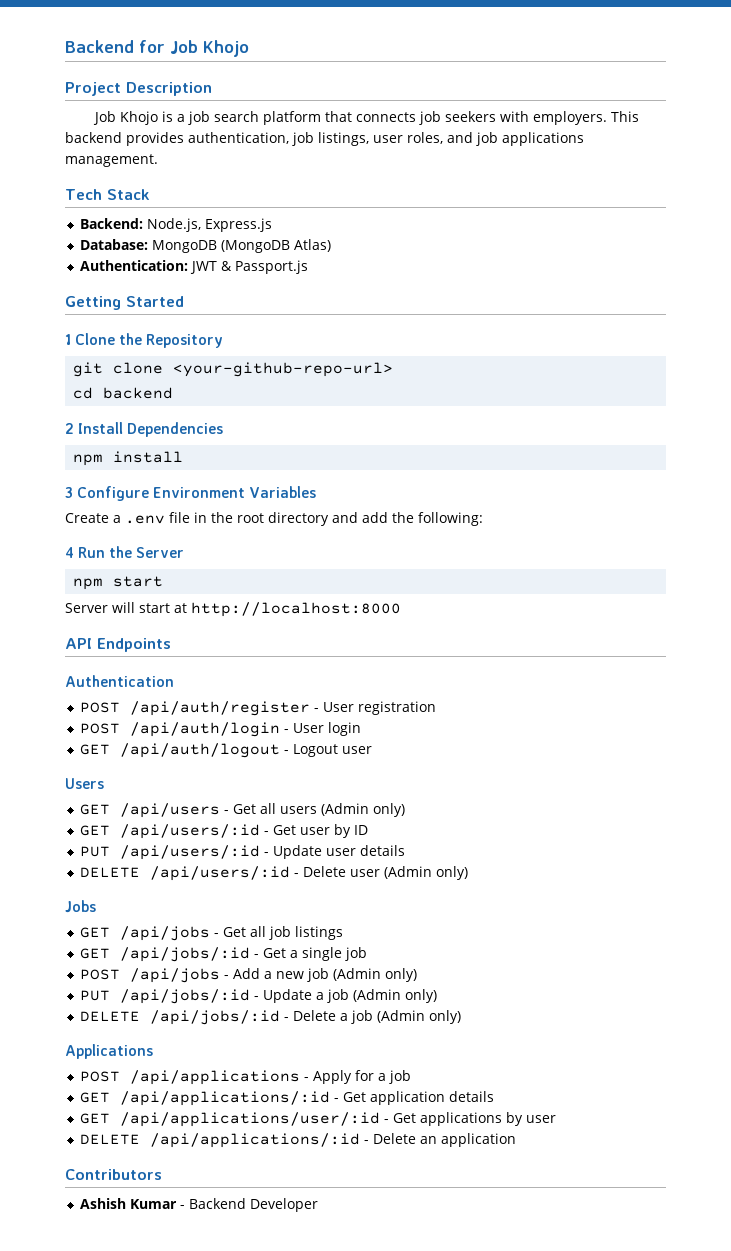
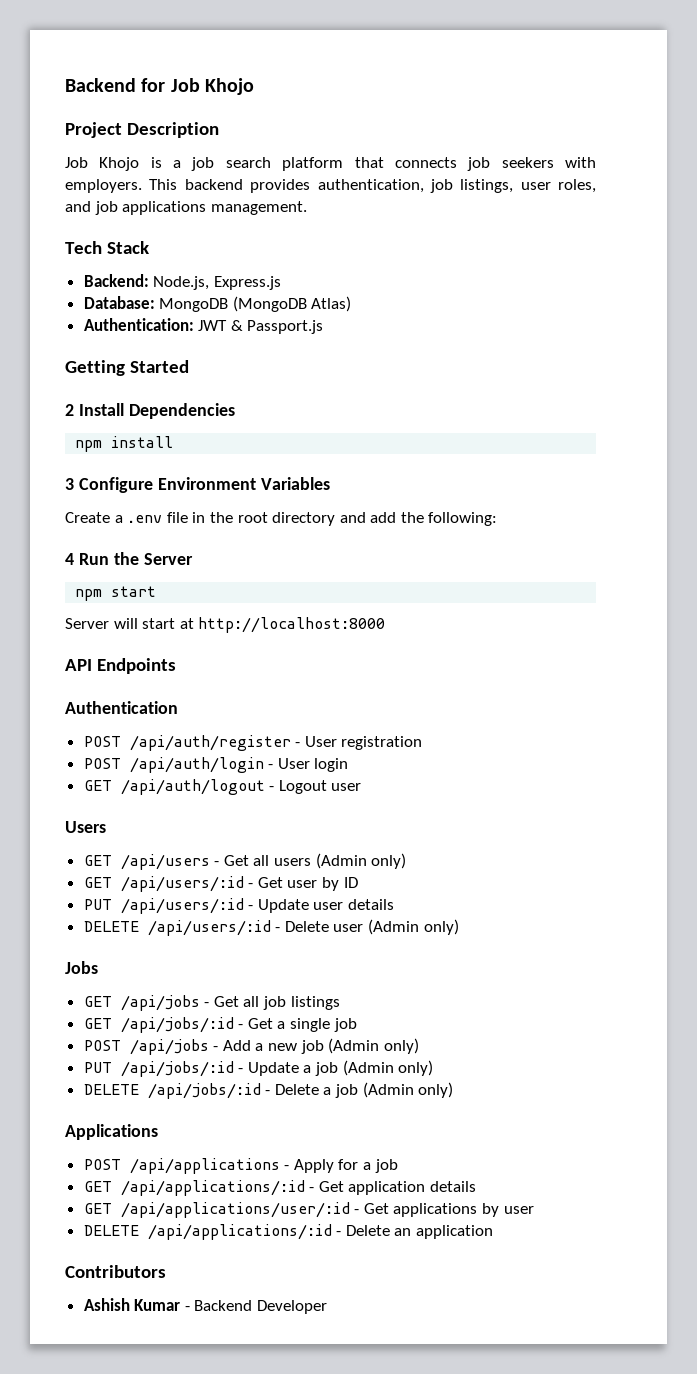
- 1 Clone the Repository
- git clone <your-github-repo-url>
- cd backend

